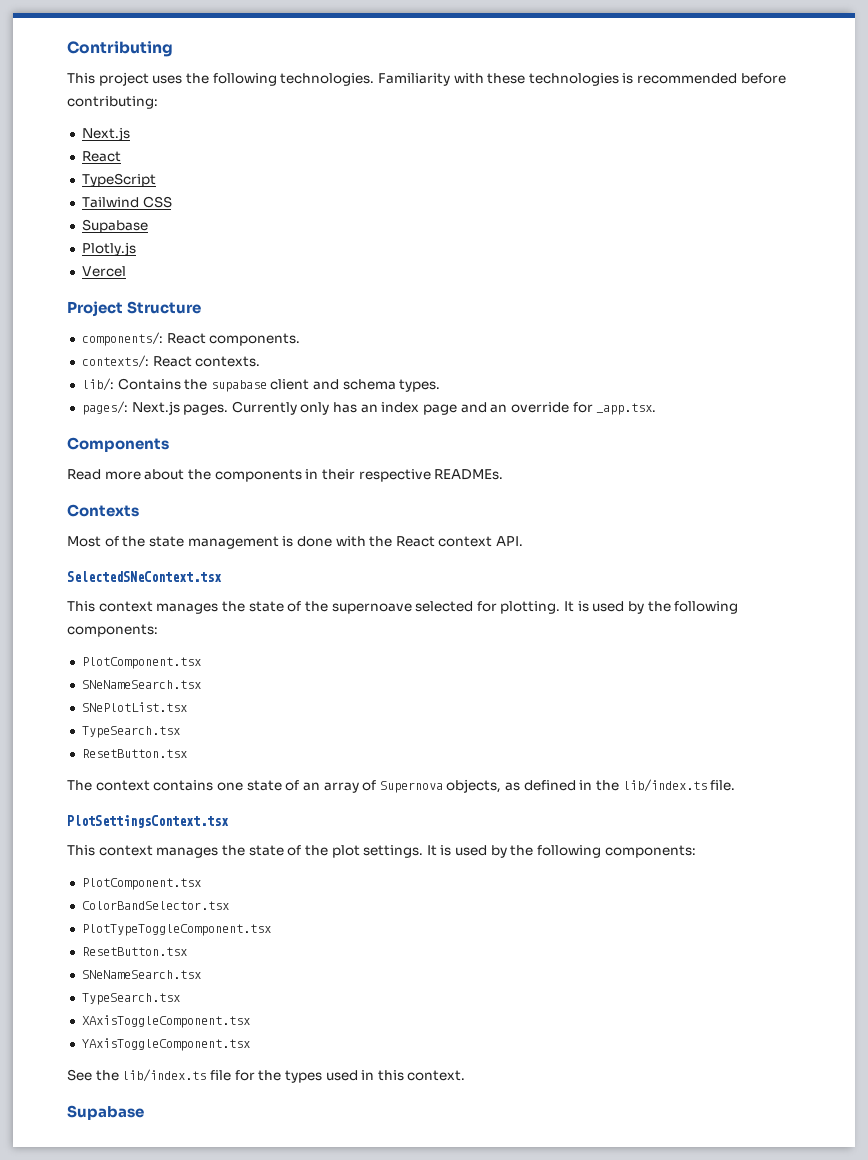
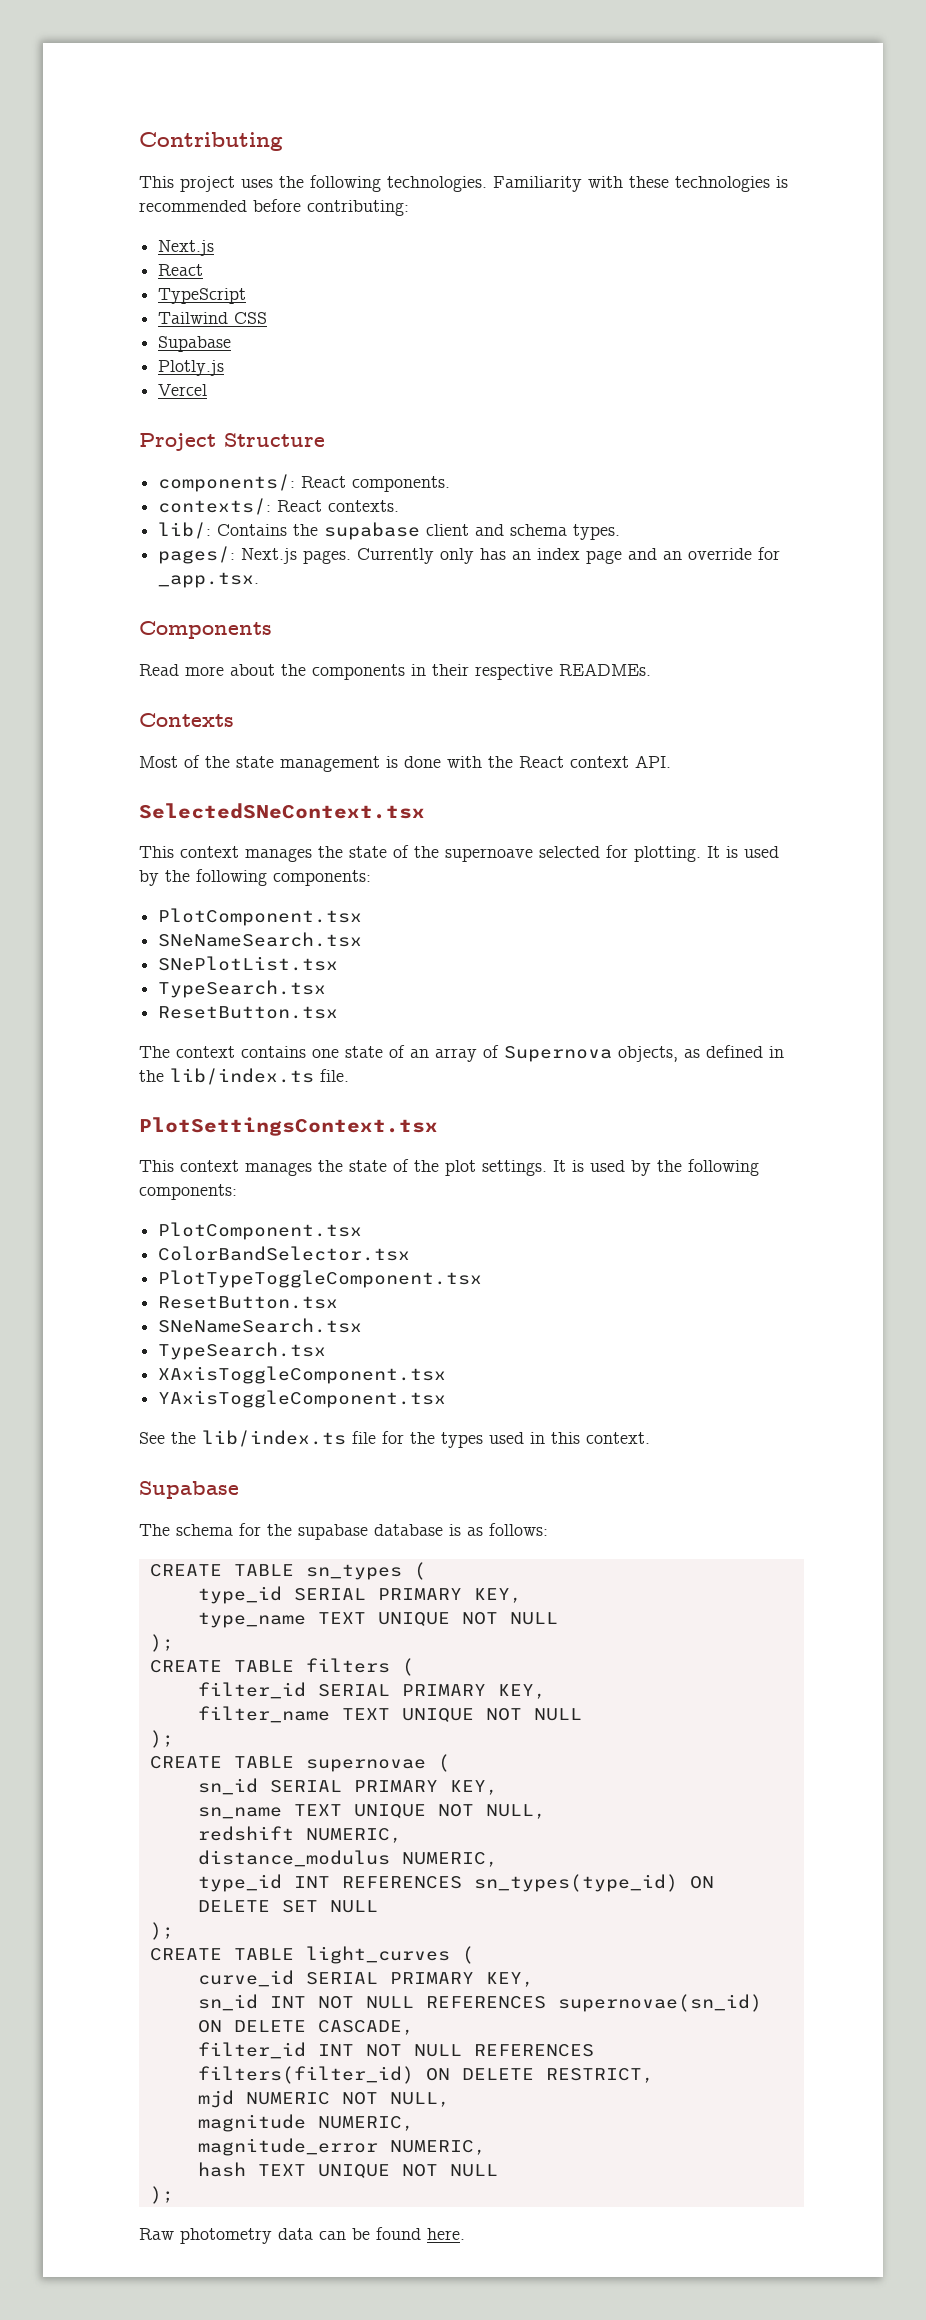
+ The schema for the supabase database is as follows:
+ CREATE TABLE sn_types (
+ type_id SERIAL PRIMARY KEY,
+ type_name TEXT UNIQUE NOT NULL
+ );
+ CREATE TABLE filters (
+ filter_id SERIAL PRIMARY KEY,
+ filter_name TEXT UNIQUE NOT NULL
+ );
+ CREATE TABLE supernovae (
+ sn_id SERIAL PRIMARY KEY,
+ sn_name TEXT UNIQUE NOT NULL,
+ redshift NUMERIC,
+ distance_modulus NUMERIC,
+ type_id INT REFERENCES sn_types(type_id) ON DELETE SET NULL
+ );
+ CREATE TABLE light_curves (
+ curve_id SERIAL PRIMARY KEY,
+ sn_id INT NOT NULL REFERENCES supernovae(sn_id) ON DELETE CASCADE,
+ filter_id INT NOT NULL REFERENCES filters(filter_id) ON DELETE RESTRICT,
+ mjd NUMERIC NOT NULL,
+ magnitude NUMERIC,
+ magnitude_error NUMERIC,
+ hash TEXT UNIQUE NOT NULL
+ );
+ Raw photometry data can be found here.

